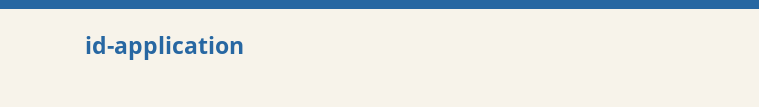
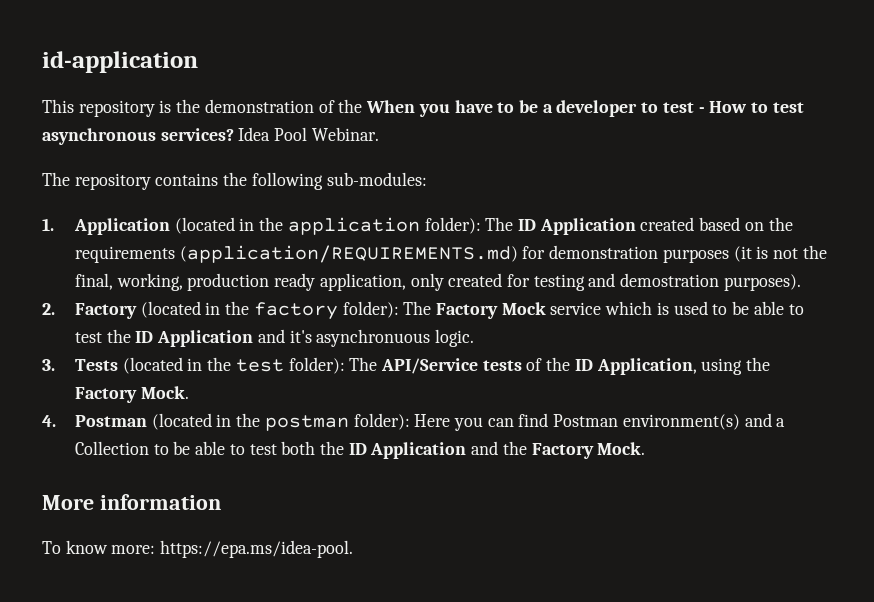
+ This repository is the demonstration of the When you have to be a developer to test - How to test asynchronous services? Idea Pool Webinar.
+ The repository contains the following sub-modules:
+ 1. Application (located in the application folder): The ID Application created based on the requirements (application/REQUIREMENTS.md) for demonstration purposes (it is not the final, working, production ready application, only created for testing and demostration purposes).
+ 2. Factory (located in the factory folder): The Factory Mock service which is used to be able to test the ID Application and it's asynchronuous logic.
+ 3. Tests (located in the test folder): The API/Service tests of the ID Application, using the Factory Mock.
+ 4. Postman (located in the postman folder): Here you can find Postman environment(s) and a Collection to be able to test both the ID Application and the Factory Mock.
+ More information
+ To know more: https://epa.ms/idea-pool.

